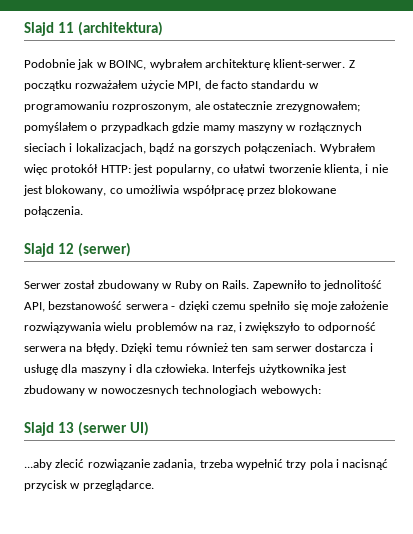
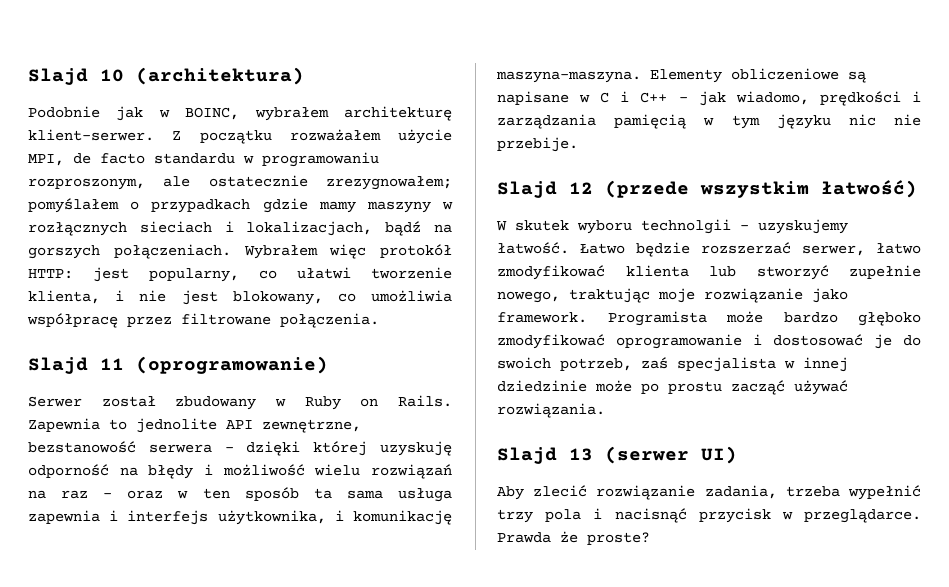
- Slajd 11 (architektura)
+ Slajd 10 (architektura)
- Wybrałem więc protokół HTTP: jest popularny, co ułatwi tworzenie klienta, i nie jest blokowany, co umożliwia współpracę przez blokowane połączenia.
+ Wybrałem więc protokół HTTP: jest popularny, co ułatwi tworzenie klienta, i nie jest blokowany, co umożliwia współpracę przez filtrowane połączenia.
- Slajd 12 (serwer)
+ Slajd 11 (oprogramowanie)
- Zapewniło to jednolitość API, bezstanowość serwera - dzięki czemu spełniło się moje założenie rozwiązywania wielu problemów na raz, i zwiększyło to odporność serwera na błędy. Dzięki temu również ten sam serwer dostarcza i usługę dla maszyny i dla człowieka. Interfejs użytkownika jest zbudowany w nowoczesnych technologiach webowych:
+ Zapewnia to jednolite API zewnętrzne, bezstanowość serwera - dzięki której uzyskuję odporność na błędy i możliwość wielu rozwiązań na raz - oraz w ten sposób ta sama usługa zapewnia i interfejs użytkownika, i komunikację maszyna-maszyna. Elementy obliczeniowe są napisane w C i C++ - jak wiadomo, prędkości i zarządzania pamięcią w tym języku nic nie przebije.
+ Slajd 12 (przede wszystkim łatwość)
+ W skutek wyboru technolgii - uzyskujemy łatwość. Łatwo będzie rozszerzać serwer, łatwo zmodyfikować klienta lub stworzyć zupełnie nowego, traktując moje rozwiązanie jako framework. Programista może bardzo głęboko zmodyfikować oprogramowanie i dostosować je do swoich potrzeb, zaś specjalista w innej dziedzinie może po prostu zacząć używać rozwiązania.
- ...aby zlecić rozwiązanie zadania, trzeba wypełnić trzy pola i nacisnąć przycisk w przeglądarce.
+ Aby zlecić rozwiązanie zadania, trzeba wypełnić trzy pola i nacisnąć przycisk w przeglądarce.
+ Prawda że proste?

